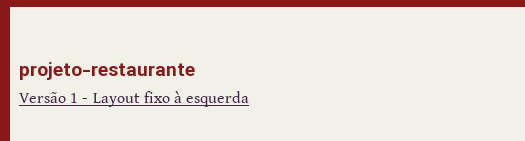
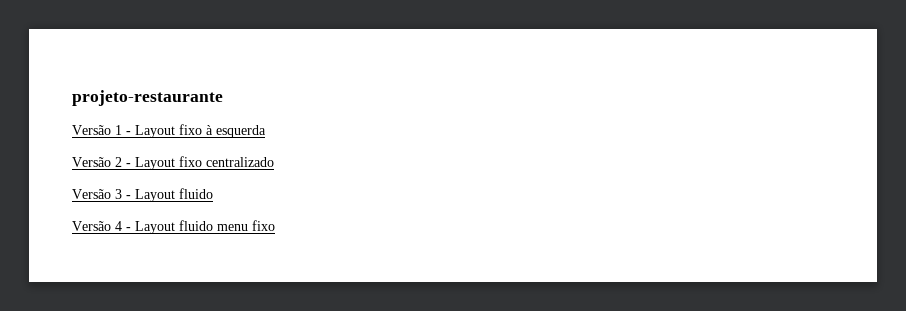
+ Versão 2 - Layout fixo centralizado
+ Versão 3 - Layout fluido
+ Versão 4 - Layout fluido menu fixo

